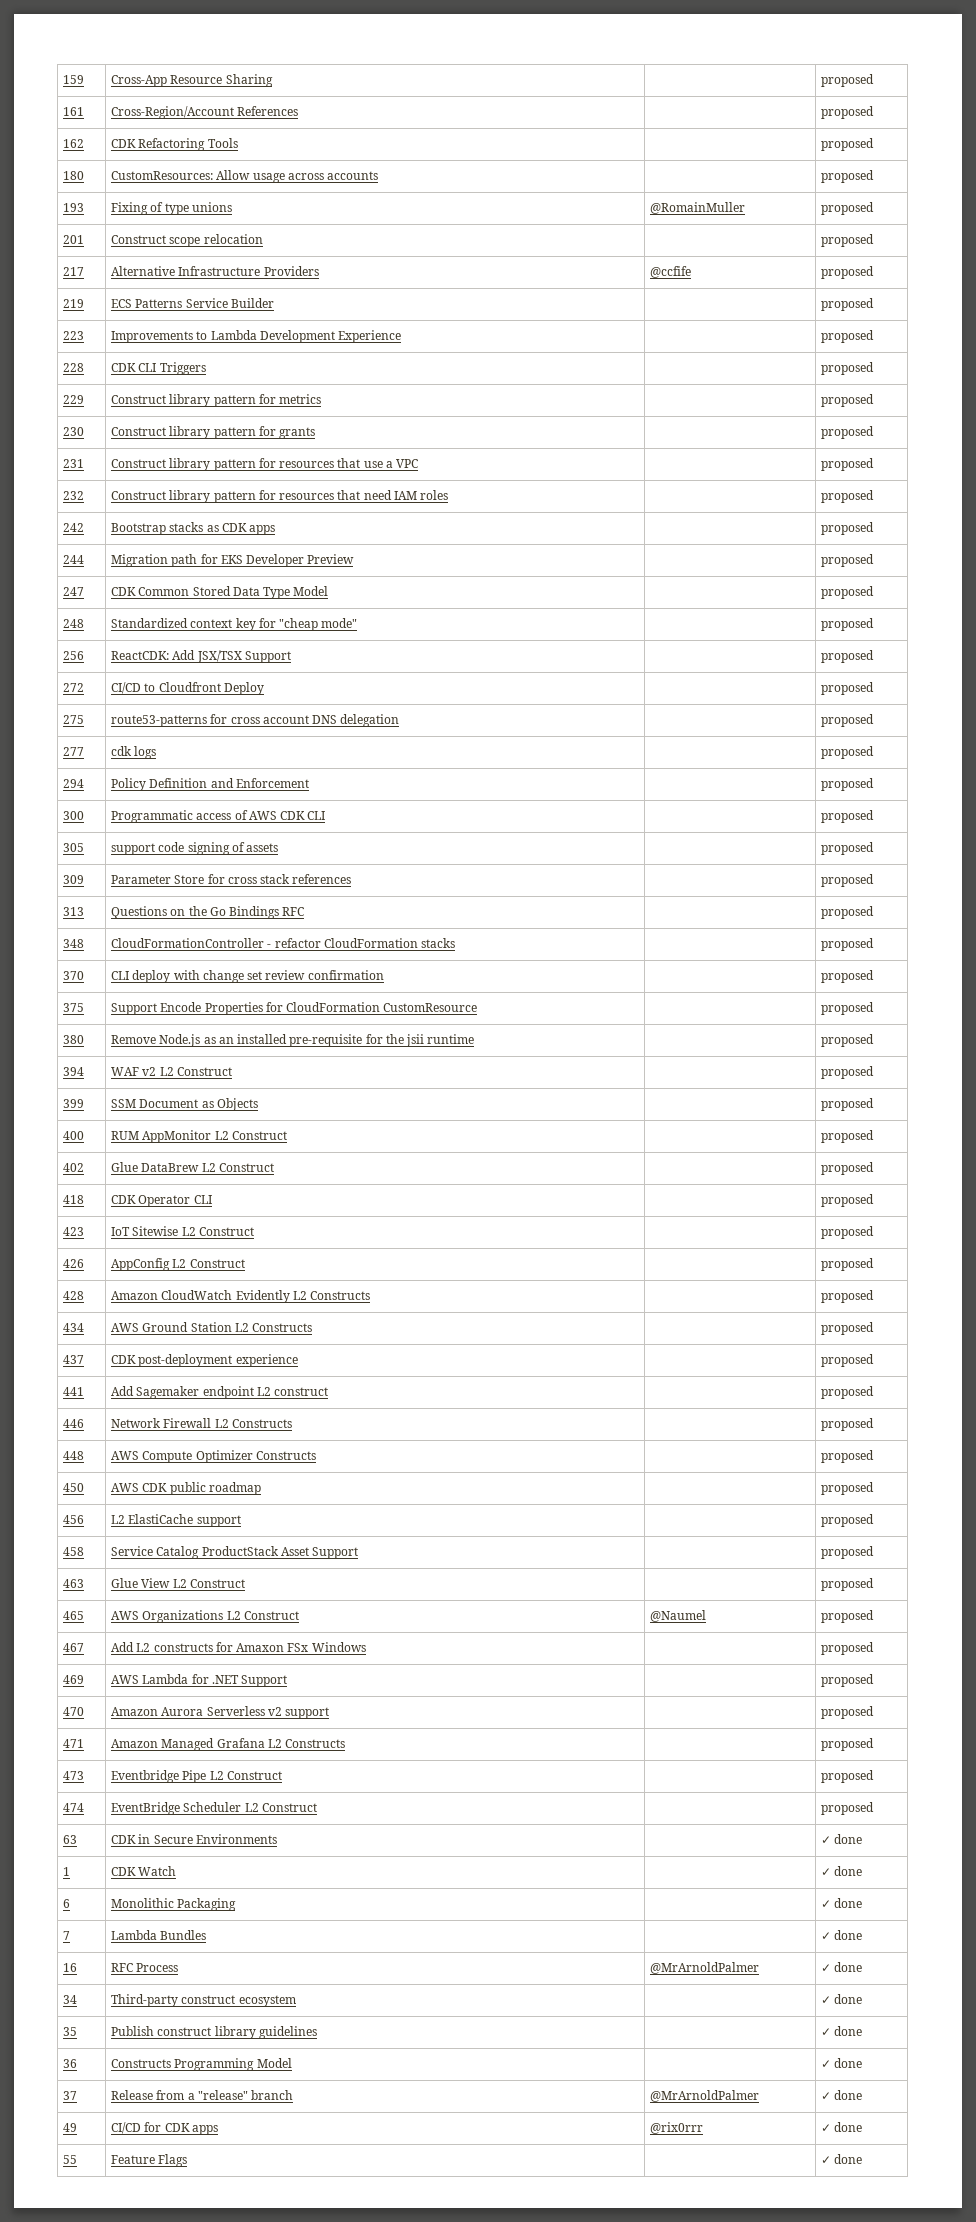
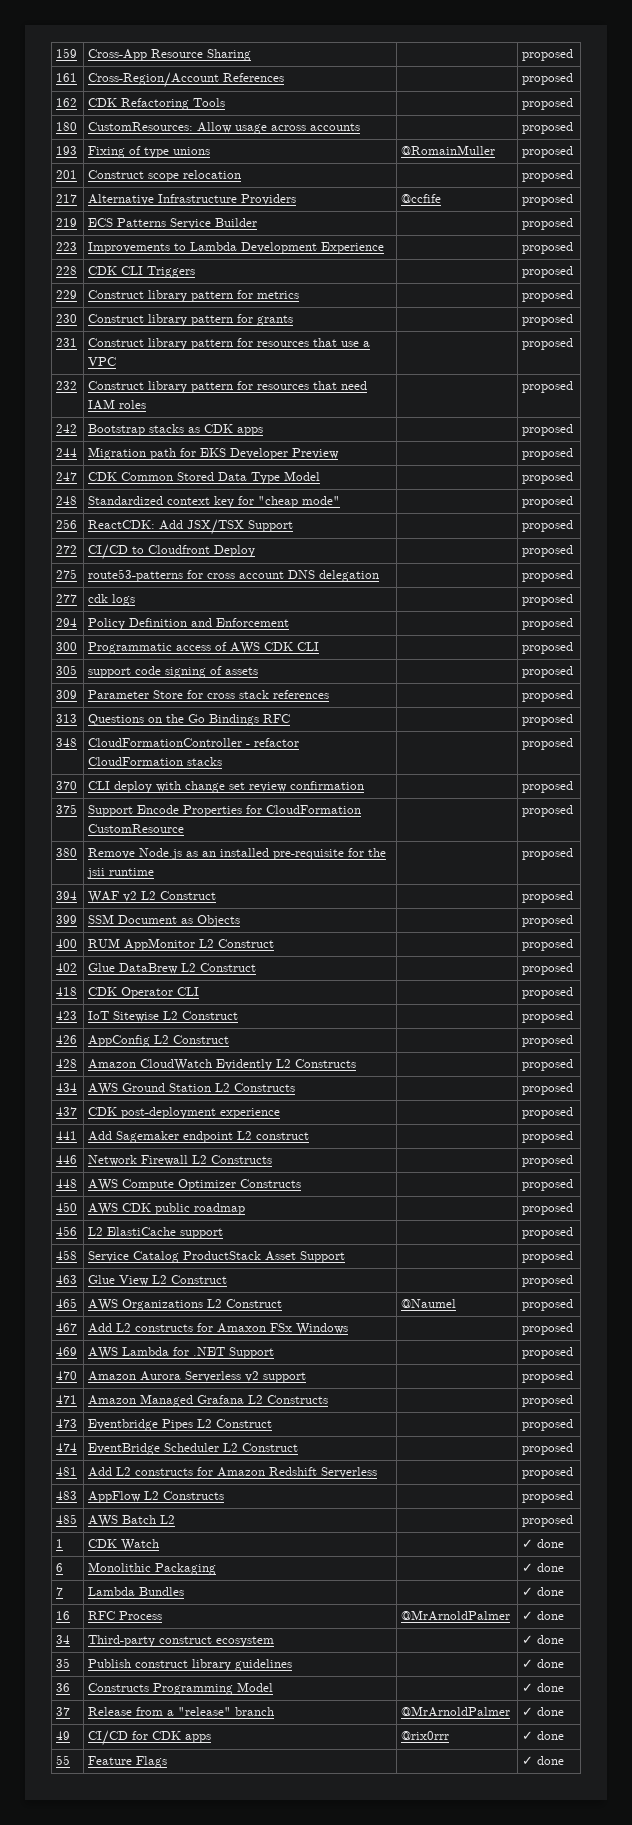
- 473 | Eventbridge Pipe L2 Construct | | proposed
+ 473 | Eventbridge Pipes L2 Construct | | proposed
- 63 | CDK in Secure Environments | | ✓ done
+ 481 | Add L2 constructs for Amazon Redshift Serverless | | proposed
+ 483 | AppFlow L2 Constructs | | proposed
+ 485 | AWS Batch L2 | | proposed

